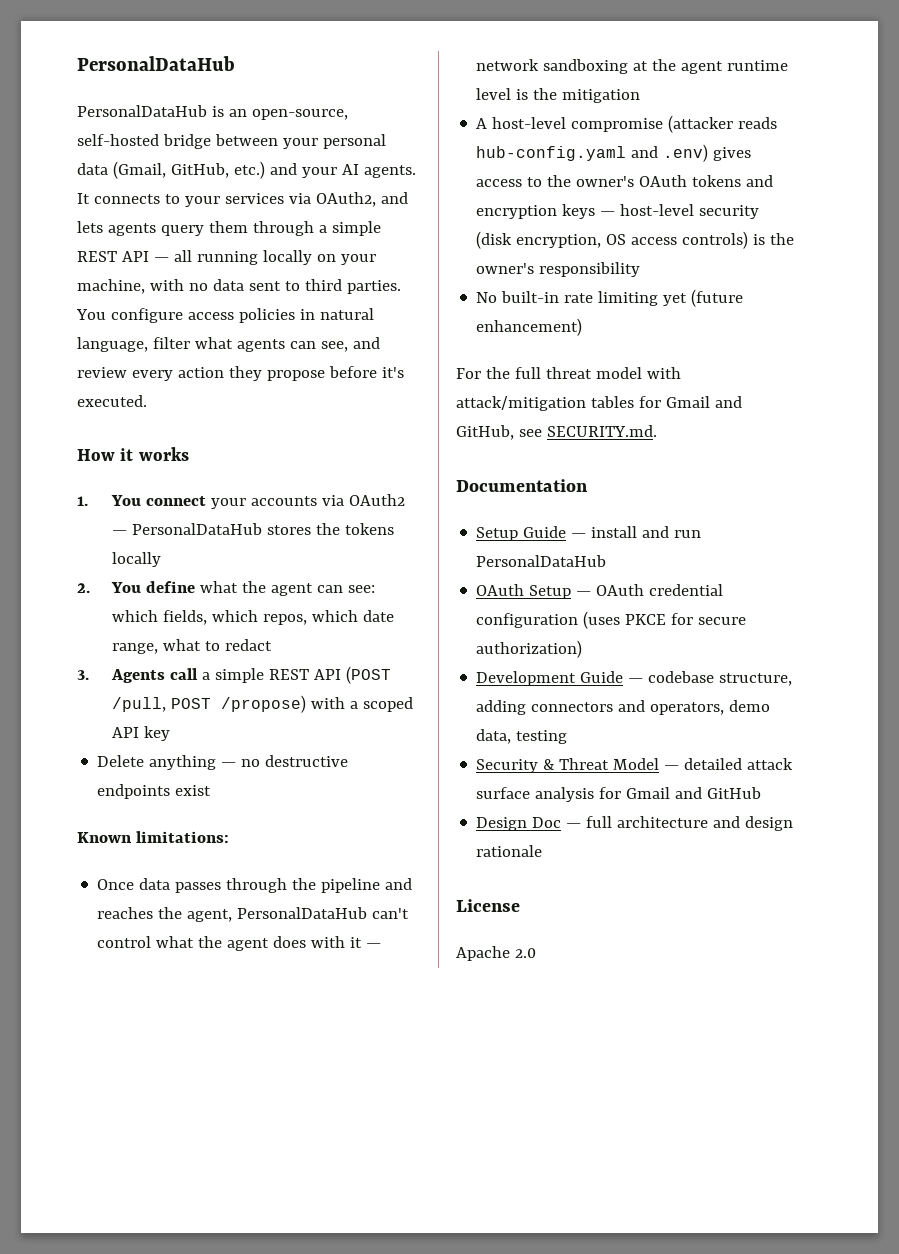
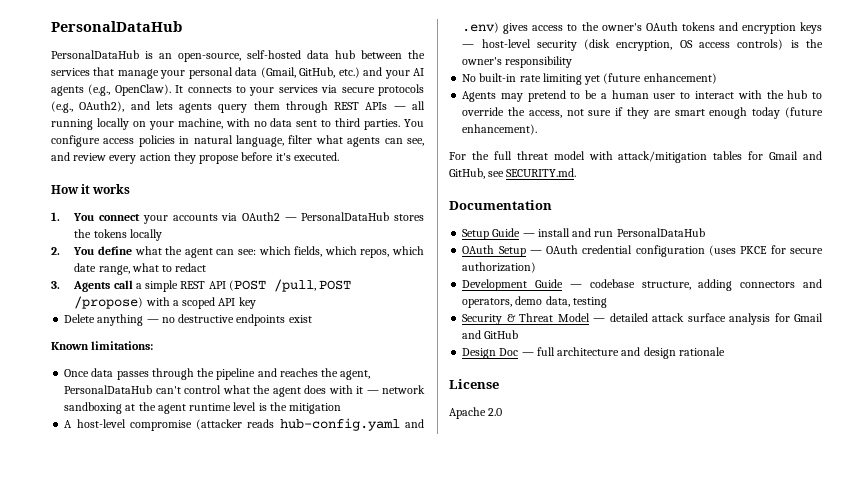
- PersonalDataHub is an open-source, self-hosted bridge between your personal data (Gmail, GitHub, etc.) and your AI agents.
+ PersonalDataHub is an open-source, self-hosted data hub between the services that manage your personal data (Gmail, GitHub, etc.) and your AI agents (e.g., OpenClaw).
- It connects to your services via OAuth2, and lets agents query them through a simple REST API — all running locally on your machine, with no data sent to third parties.
+ It connects to your services via secure protocols (e.g., OAuth2), and lets agents query them through REST APIs — all running locally on your machine, with no data sent to third parties.
+ Agents may pretend to be a human user to interact with the hub to override the access, not sure if they are smart enough today (future enhancement).

